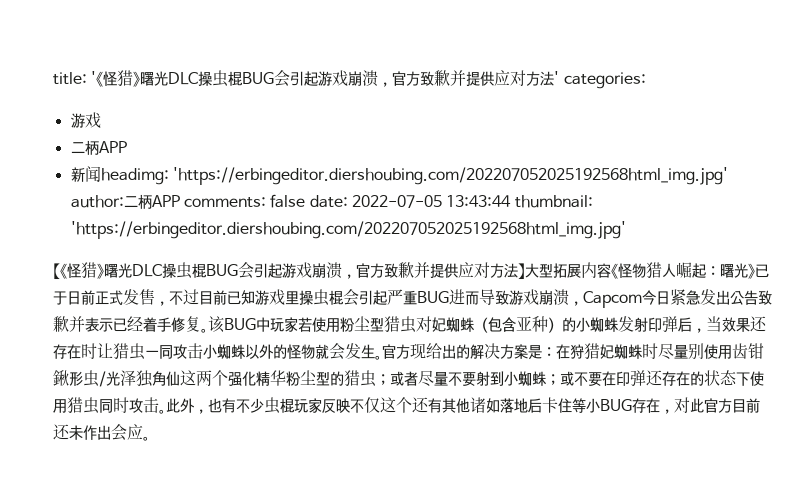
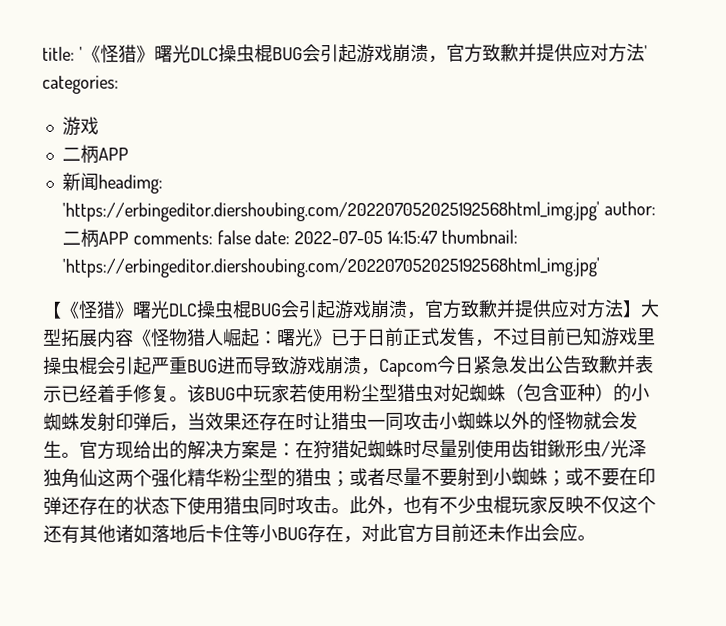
- 新闻headimg: 'https://erbingeditor.diershoubing.com/202207052025192568html_img.jpg' author:二柄APP comments: false date: 2022-07-05 13:43:44 thumbnail: 'https://erbingeditor.diershoubing.com/202207052025192568html_img.jpg'
+ 新闻headimg: 'https://erbingeditor.diershoubing.com/202207052025192568html_img.jpg' author:二柄APP comments: false date: 2022-07-05 14:15:47 thumbnail: 'https://erbingeditor.diershoubing.com/202207052025192568html_img.jpg'

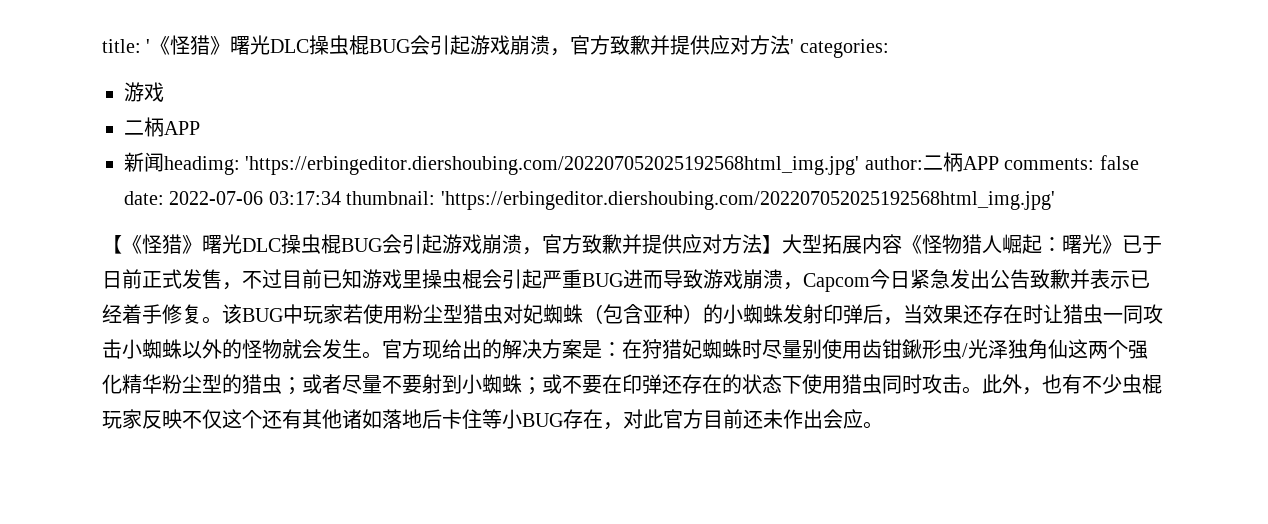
- 新闻headimg: 'https://erbingeditor.diershoubing.com/202207052025192568html_img.jpg' author:二柄APP comments: false date: 2022-07-05 14:15:47 thumbnail: 'https://erbingeditor.diershoubing.com/202207052025192568html_img.jpg'
+ 新闻headimg: 'https://erbingeditor.diershoubing.com/202207052025192568html_img.jpg' author:二柄APP comments: false date: 2022-07-06 03:17:34 thumbnail: 'https://erbingeditor.diershoubing.com/202207052025192568html_img.jpg'

